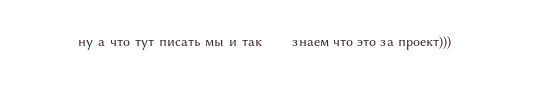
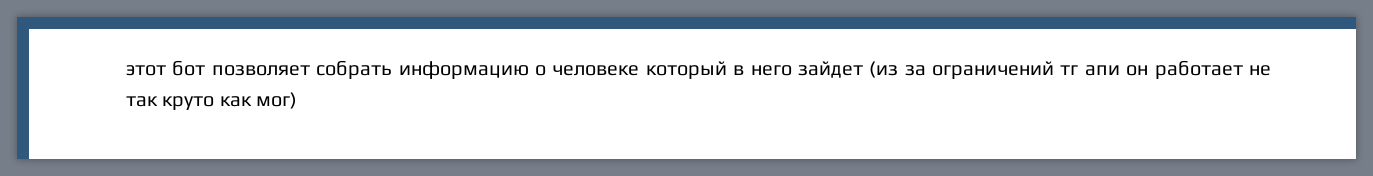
- ну а что тут писать мы и так знаем что это за проект)))
+ этот бот позволяет собрать информацию о человеке который в него зайдет (из за ограничений тг апи он работает не так круто как мог)

